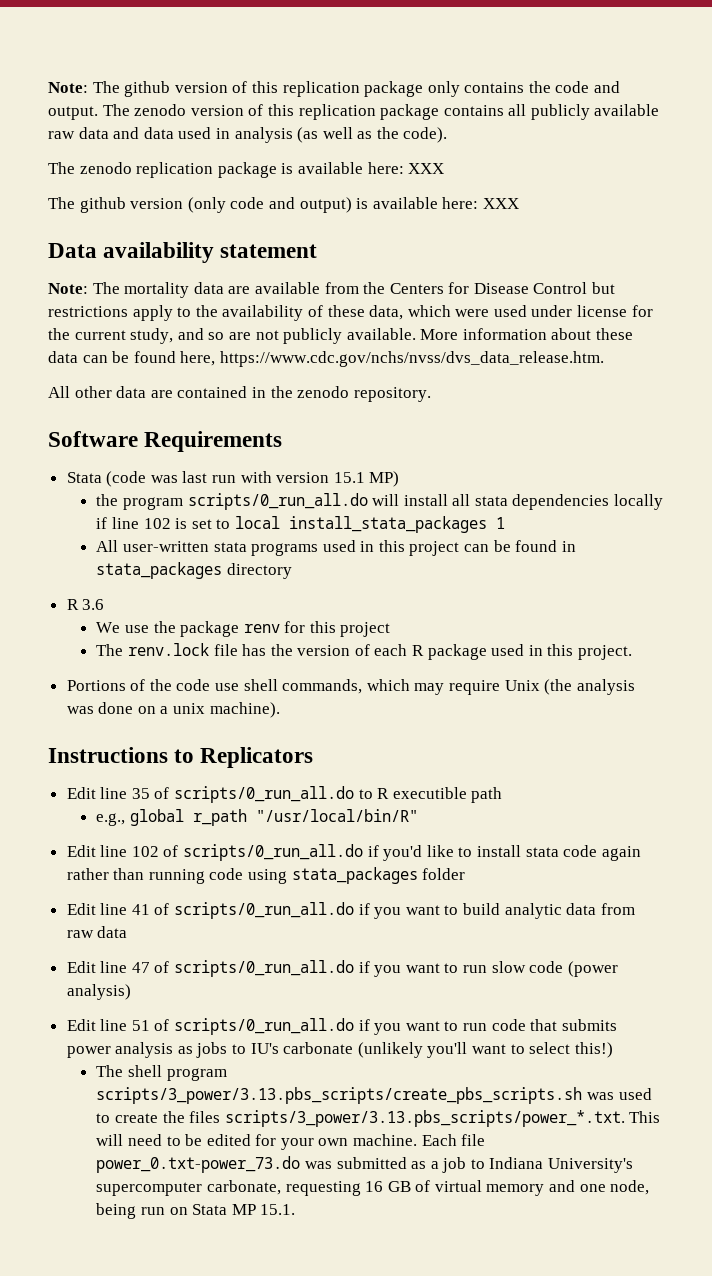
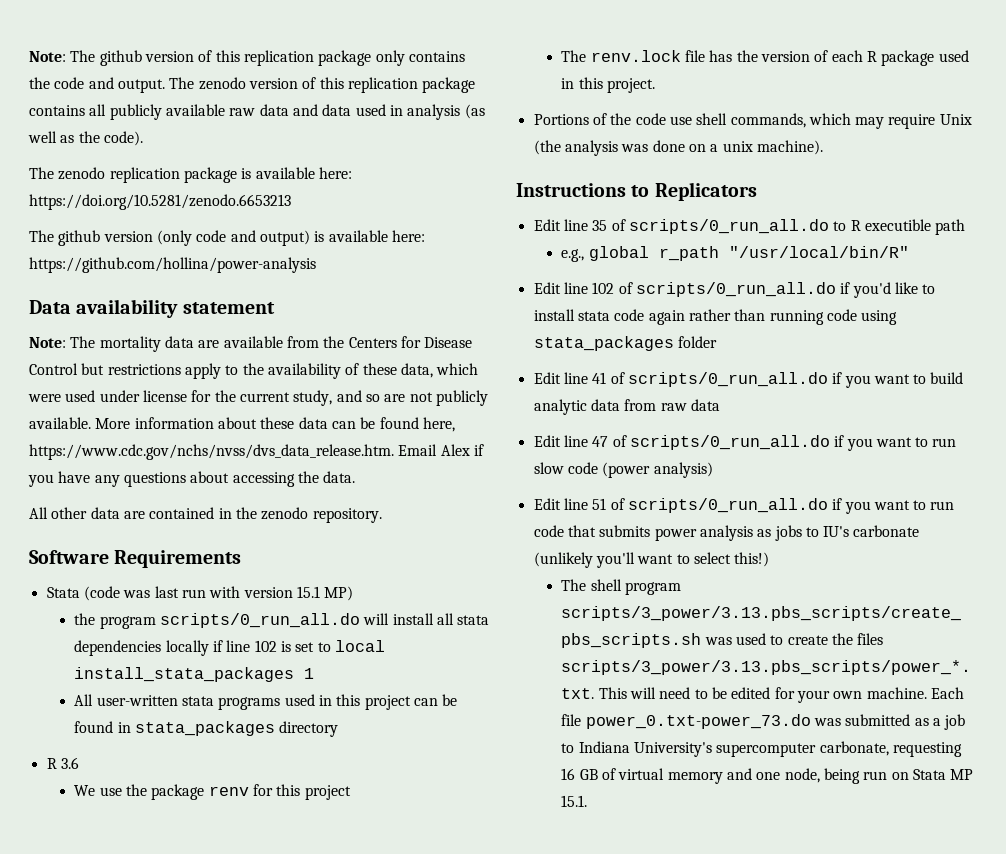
- The zenodo replication package is available here: XXX
+ The zenodo replication package is available here: https://doi.org/10.5281/zenodo.6653213
- The github version (only code and output) is available here: XXX
+ The github version (only code and output) is available here: https://github.com/hollina/power-analysis
- More information about these data can be found here, https://www.cdc.gov/nchs/nvss/dvs_data_release.htm.
+ More information about these data can be found here, https://www.cdc.gov/nchs/nvss/dvs_data_release.htm. Email Alex if you have any questions about accessing the data.

